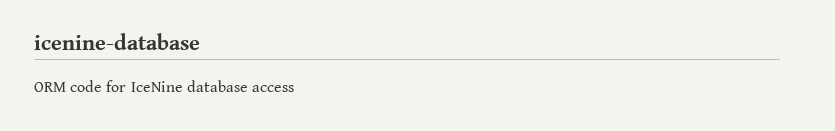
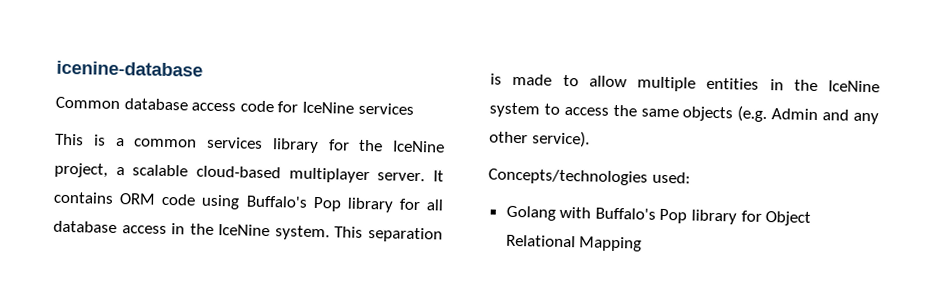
- ORM code for IceNine database access
+ Common database access code for IceNine services
+ This is a common services library for the IceNine project, a scalable cloud-based multiplayer server. It contains ORM code using Buffalo's Pop library for all database access in the IceNine system. This separation is made to allow multiple entities in the IceNine system to access the same objects (e.g. Admin and any other service).
+ Concepts/technologies used:
+ Golang with Buffalo's Pop library for Object Relational Mapping

